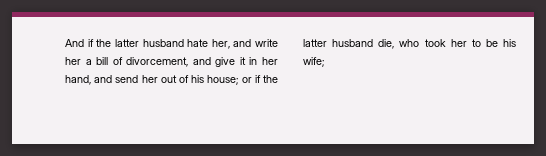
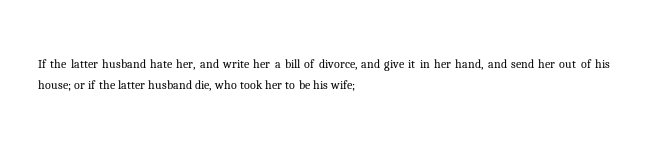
- And if the latter husband hate her, and write her a bill of divorcement, and give it in her hand, and send her out of his house; or if the latter husband die, who took her to be his wife;
+ If the latter husband hate her, and write her a bill of divorce, and give it in her hand, and send her out of his house; or if the latter husband die, who took her to be his wife;

